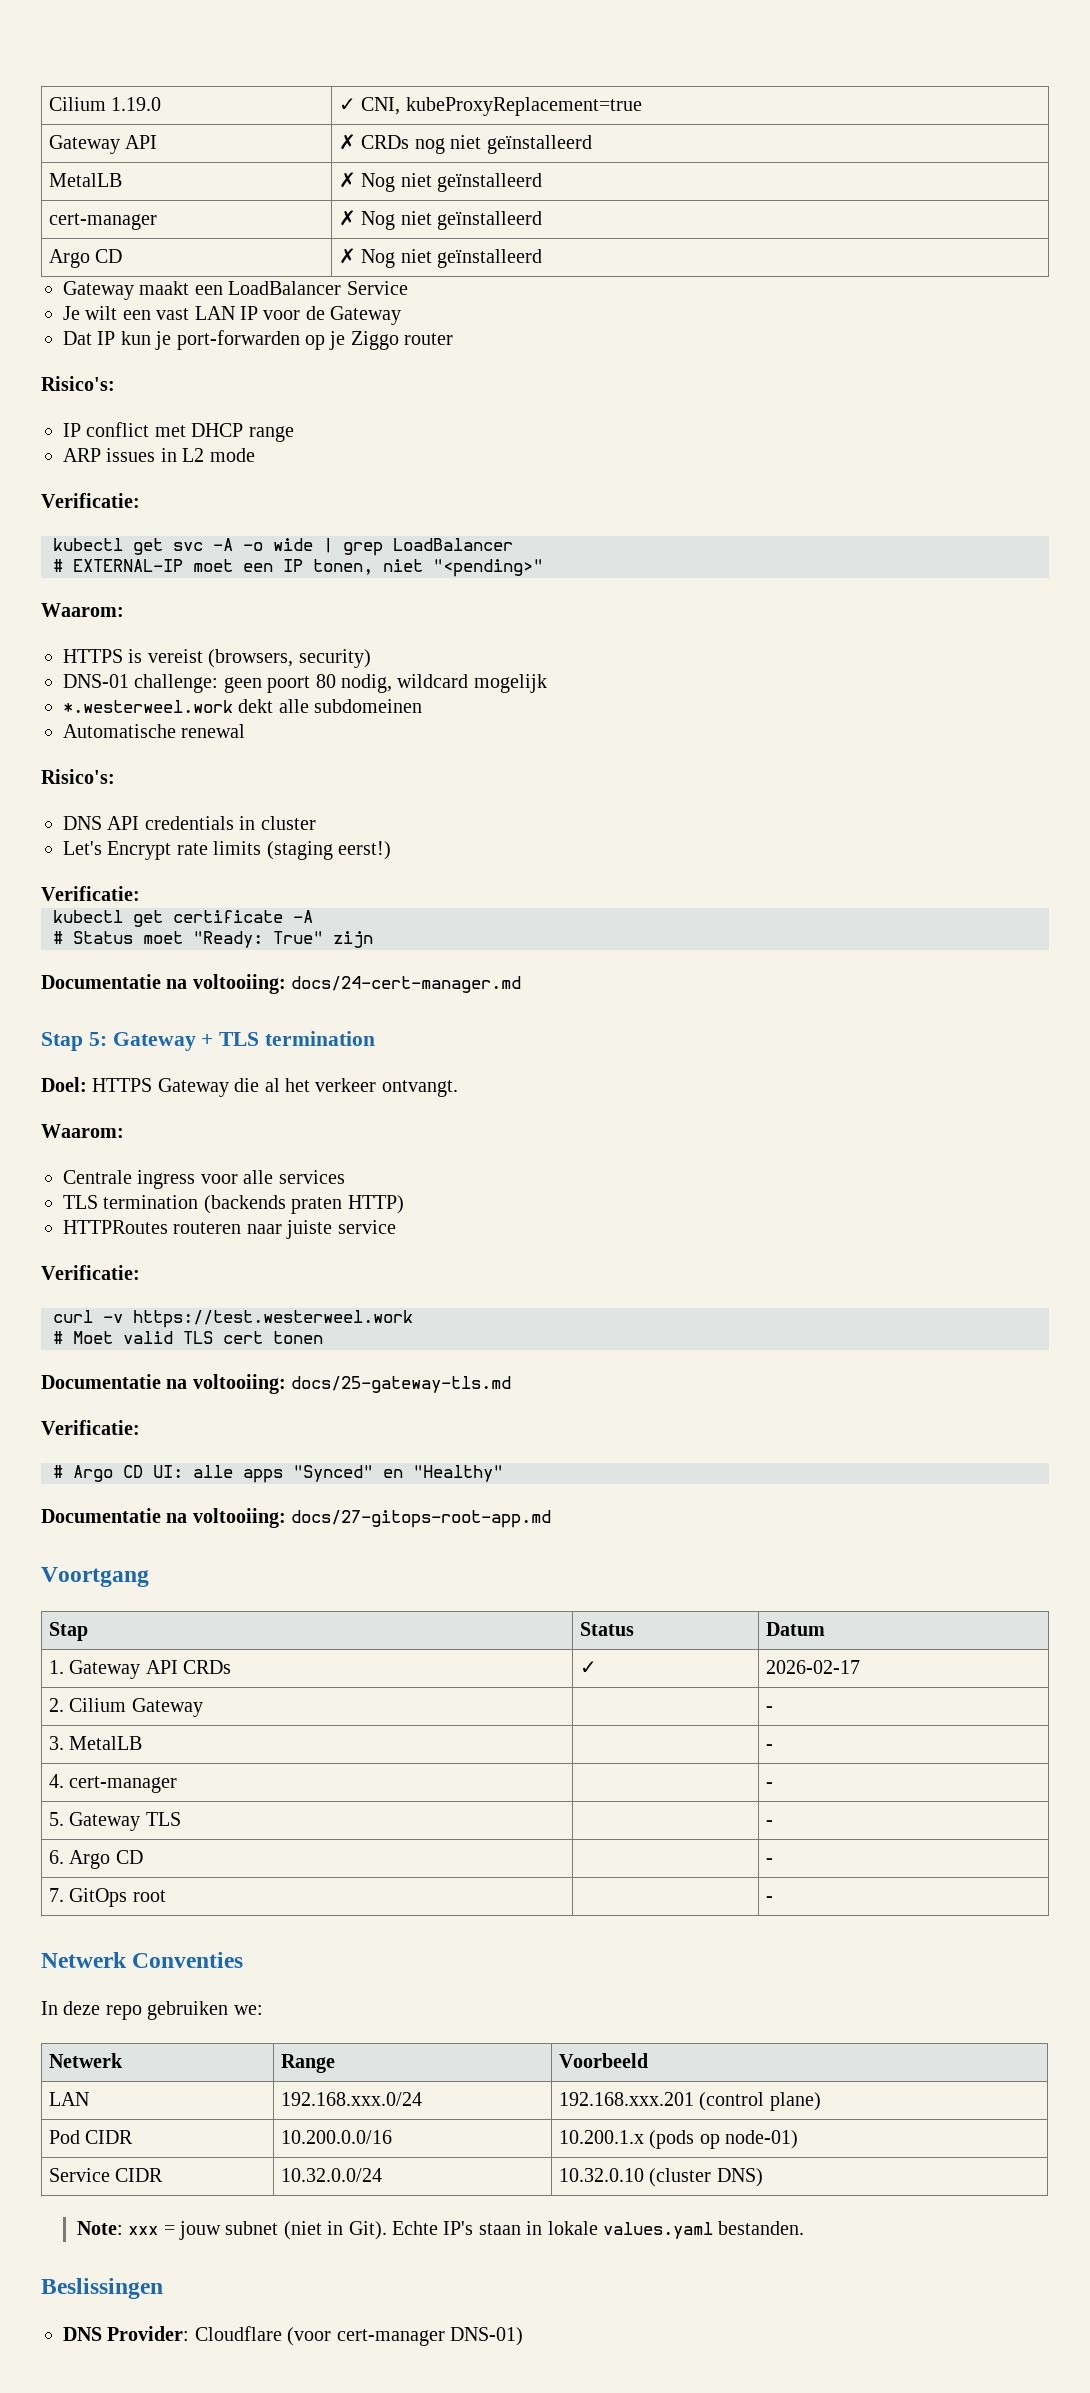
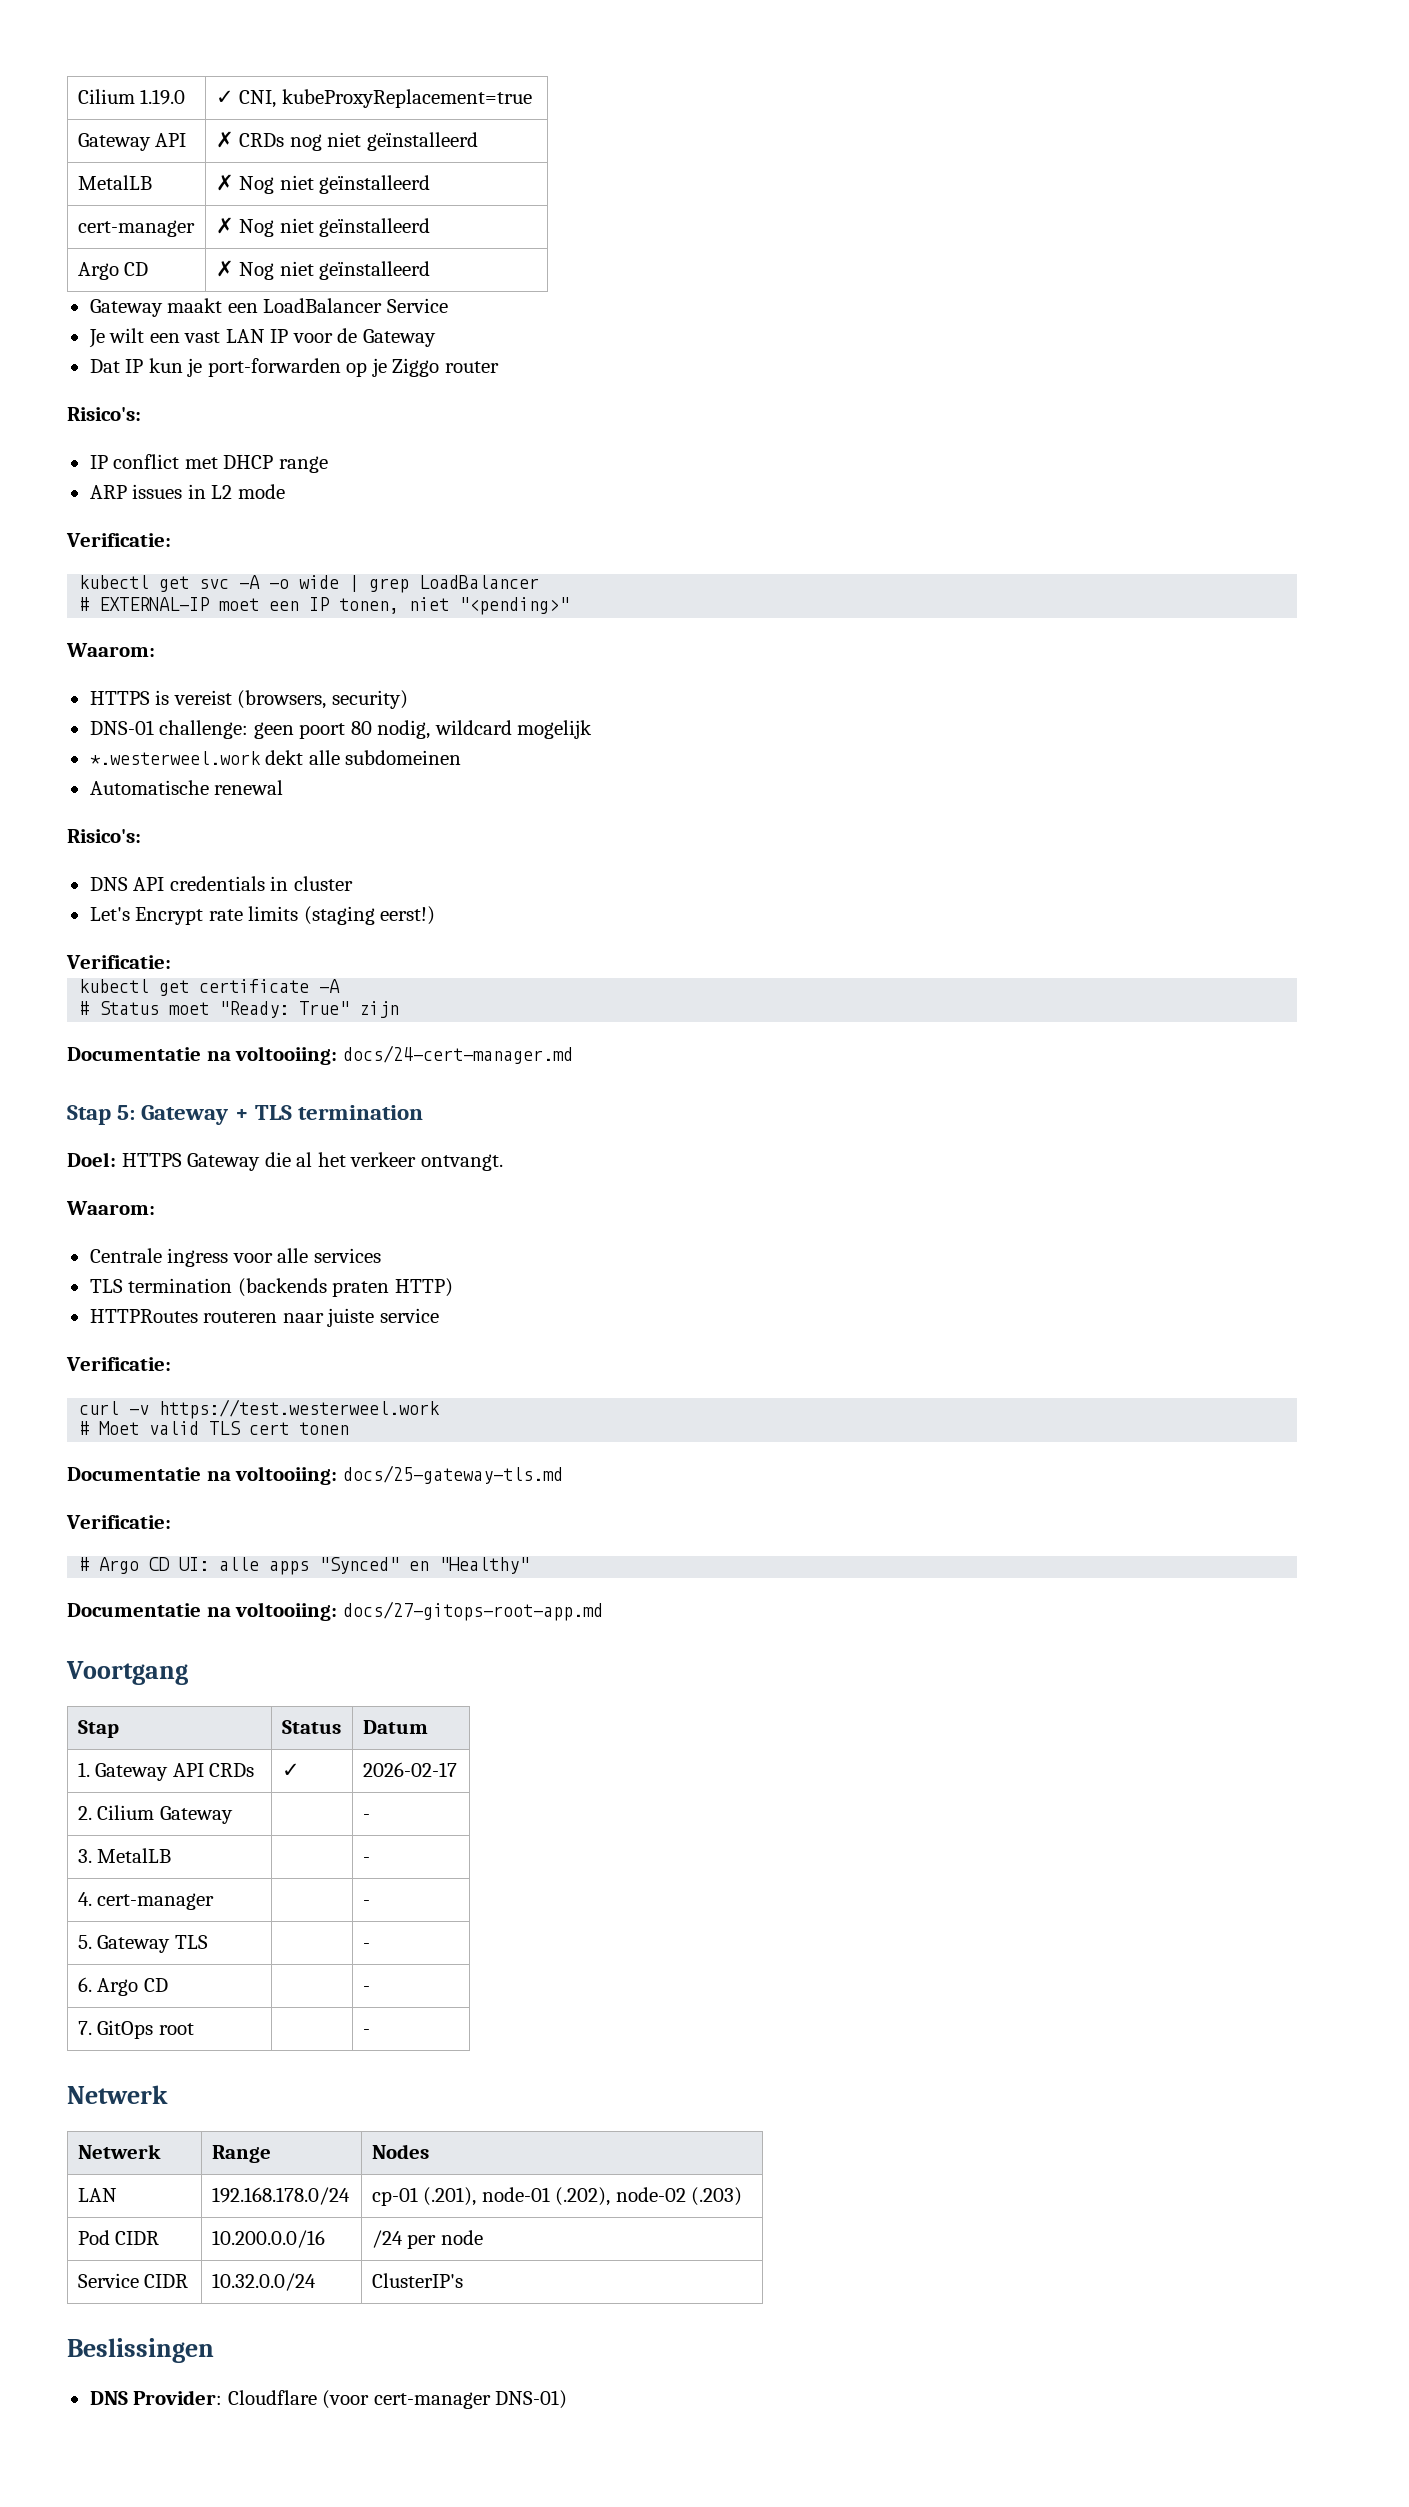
  7. GitOps root | | -
- Netwerk Conventies
- In deze repo gebruiken we:
+ Netwerk
- Netwerk | Range | Voorbeeld
+ Netwerk | Range | Nodes
- LAN | 192.168.xxx.0/24 | 192.168.xxx.201 (control plane)
+ LAN | 192.168.178.0/24 | cp-01 (.201), node-01 (.202), node-02 (.203)
- Pod CIDR | 10.200.0.0/16 | 10.200.1.x (pods op node-01)
+ Pod CIDR | 10.200.0.0/16 | /24 per node
- Service CIDR | 10.32.0.0/24 | 10.32.0.10 (cluster DNS)
- Note: xxx = jouw subnet (niet in Git). Echte IP's staan in lokale values.yaml bestanden.
+ Service CIDR | 10.32.0.0/24 | ClusterIP's

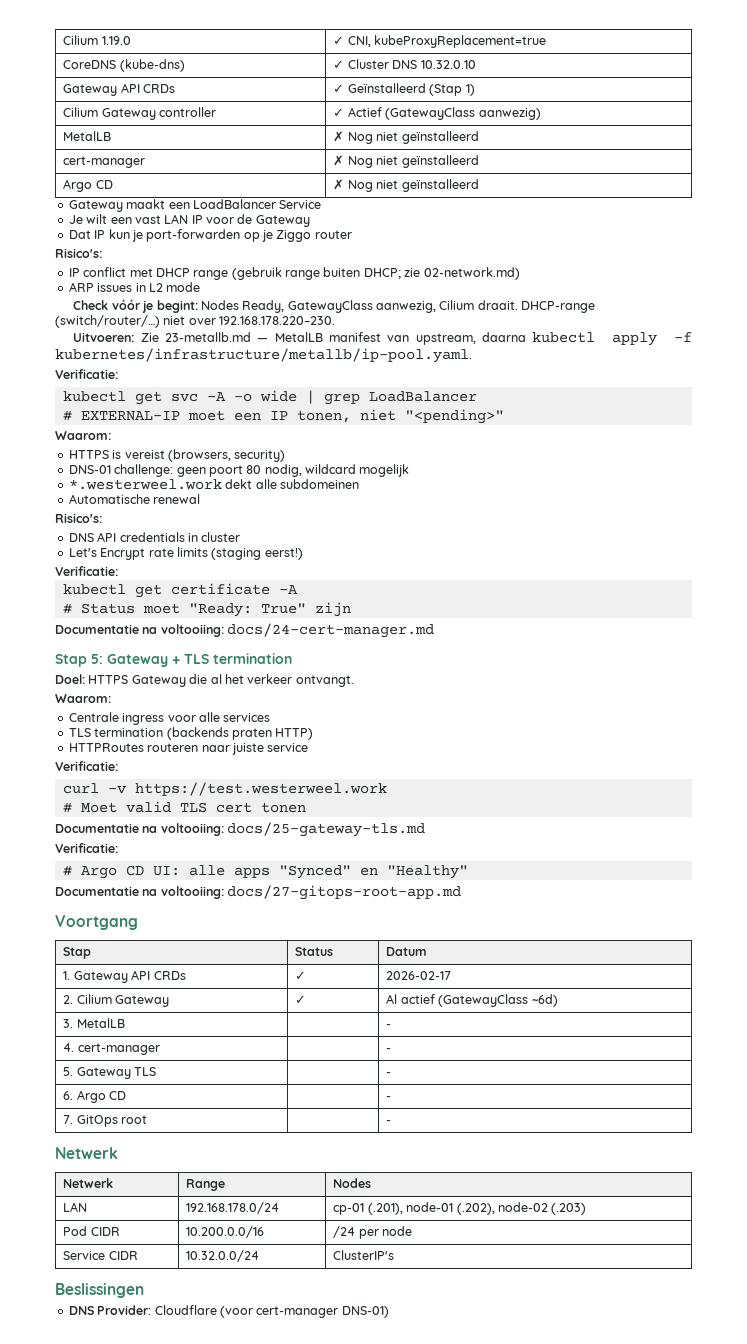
- Gateway API | ✗ CRDs nog niet geïnstalleerd
+ CoreDNS (kube-dns) | ✓ Cluster DNS 10.32.0.10
+ Gateway API CRDs | ✓ Geïnstalleerd (Stap 1)
+ Cilium Gateway controller | ✓ Actief (GatewayClass aanwezig)
- IP conflict met DHCP range
+ IP conflict met DHCP range (gebruik range buiten DHCP; zie 02-network.md)
+ Check vóór je begint: Nodes Ready, GatewayClass aanwezig, Cilium draait. DHCP-range (switch/router/…) niet over 192.168.178.220–230.
+ Uitvoeren: Zie 23-metallb.md — MetalLB manifest van upstream, daarna kubectl apply -f kubernetes/infrastructure/metallb/ip-pool.yaml.
- 2. Cilium Gateway | | -
+ 2. Cilium Gateway | ✓ | Al actief (GatewayClass ~6d)

